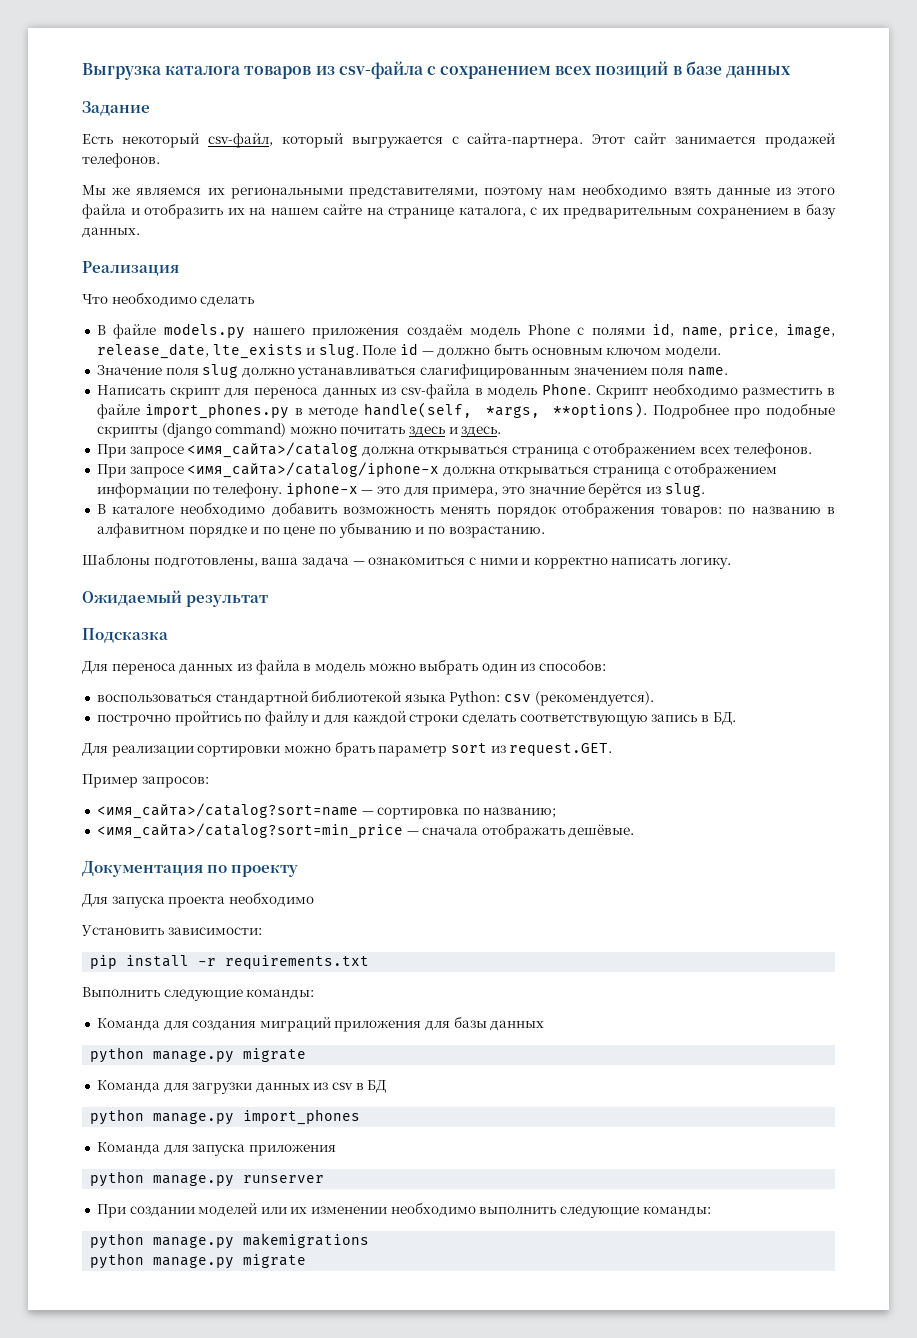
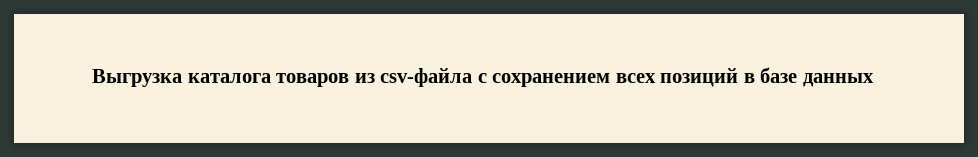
- Задание
- Есть некоторый csv-файл, который выгружается с сайта-партнера. Этот сайт занимается продажей телефонов.
- Мы же являемся их региональными представителями, поэтому нам необходимо взять данные из этого файла и отобразить их на нашем сайте на странице каталога, с их предварительным сохранением в базу данных.
- Реализация
- Что необходимо сделать
- В файле models.py нашего приложения создаём модель Phone с полями id, name, price, image, release_date, lte_exists и slug. Поле id — должно быть основным ключом модели.
- Значение поля slug должно устанавливаться слагифицированным значением поля name.
- Написать скрипт для переноса данных из csv-файла в модель Phone. Скрипт необходимо разместить в файле import_phones.py в методе handle(self, *args, **options). Подробнее про подобные скрипты (django command) можно почитать здесь и здесь.
- При запросе <имя_сайта>/catalog должна открываться страница с отображением всех телефонов.
- При запросе <имя_сайта>/catalog/iphone-x должна открываться страница с отображением информации по телефону. iphone-x — это для примера, это значние берётся из slug.
- В каталоге необходимо добавить возможность менять порядок отображения товаров: по названию в алфавитном порядке и по цене по убыванию и по возрастанию.
- Шаблоны подготовлены, ваша задача — ознакомиться с ними и корректно написать логику.
- Ожидаемый результат
- Подсказка
- Для переноса данных из файла в модель можно выбрать один из способов:
- воспользоваться стандартной библиотекой языка Python: csv (рекомендуется).
- построчно пройтись по файлу и для каждой строки сделать соответствующую запись в БД.
- Для реализации сортировки можно брать параметр sort из request.GET.
- Пример запросов:
- <имя_сайта>/catalog?sort=name — сортировка по названию;
- <имя_сайта>/catalog?sort=min_price — сначала отображать дешёвые.
- Документация по проекту
- Для запуска проекта необходимо
- Установить зависимости:
- pip install -r requirements.txt
- Выполнить следующие команды:
- Команда для создания миграций приложения для базы данных
- python manage.py migrate
- Команда для загрузки данных из csv в БД
- python manage.py import_phones
- Команда для запуска приложения
- python manage.py runserver
- При создании моделей или их изменении необходимо выполнить следующие команды:
- python manage.py makemigrations
- python manage.py migrate

